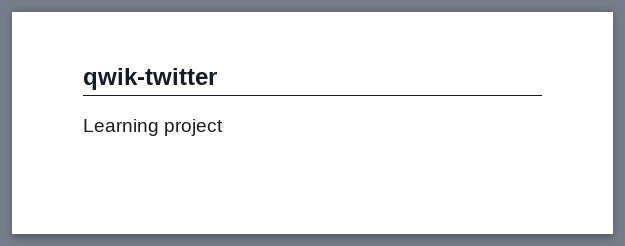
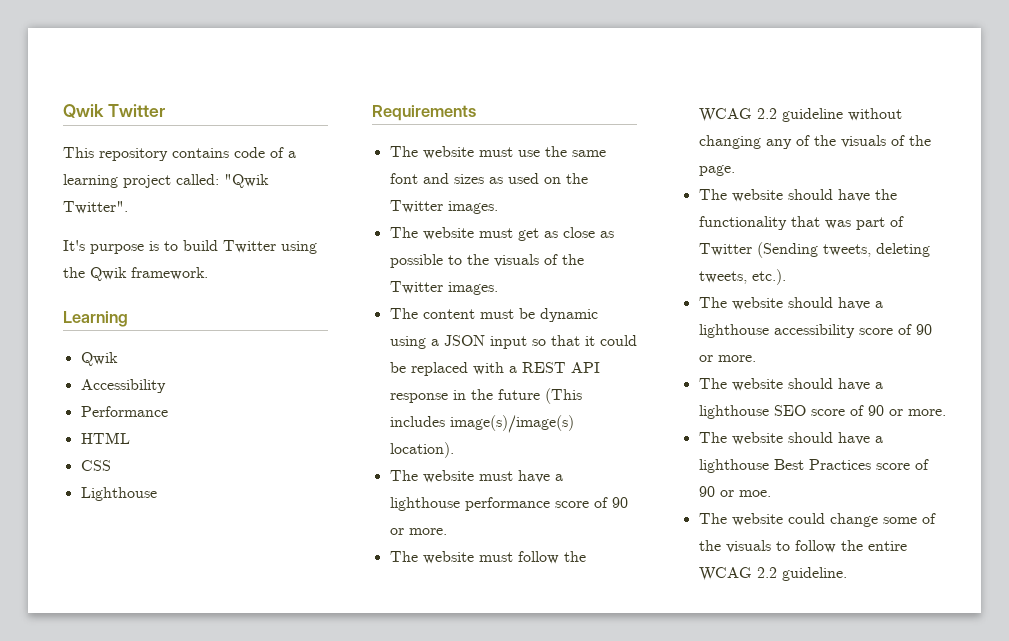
- qwik-twitter
- Learning project
+ Qwik Twitter
+ This repository contains code of a learning project called: "Qwik Twitter".
+ It's purpose is to build Twitter using the Qwik framework.
+ Learning
+ Qwik
+ Accessibility
+ Performance
+ HTML
+ CSS
+ Lighthouse
+ Requirements
+ The website must use the same font and sizes as used on the Twitter images.
+ The website must get as close as possible to the visuals of the Twitter images.
+ The content must be dynamic using a JSON input so that it could be replaced with a REST API response in the future (This includes image(s)/image(s) location).
+ The website must have a lighthouse performance score of 90 or more.
+ The website must follow the WCAG 2.2 guideline without changing any of the visuals of the page.
+ The website should have the functionality that was part of Twitter (Sending tweets, deleting tweets, etc.).
+ The website should have a lighthouse accessibility score of 90 or more.
+ The website should have a lighthouse SEO score of 90 or more.
+ The website should have a lighthouse Best Practices score of 90 or moe.
+ The website could change some of the visuals to follow the entire WCAG 2.2 guideline.

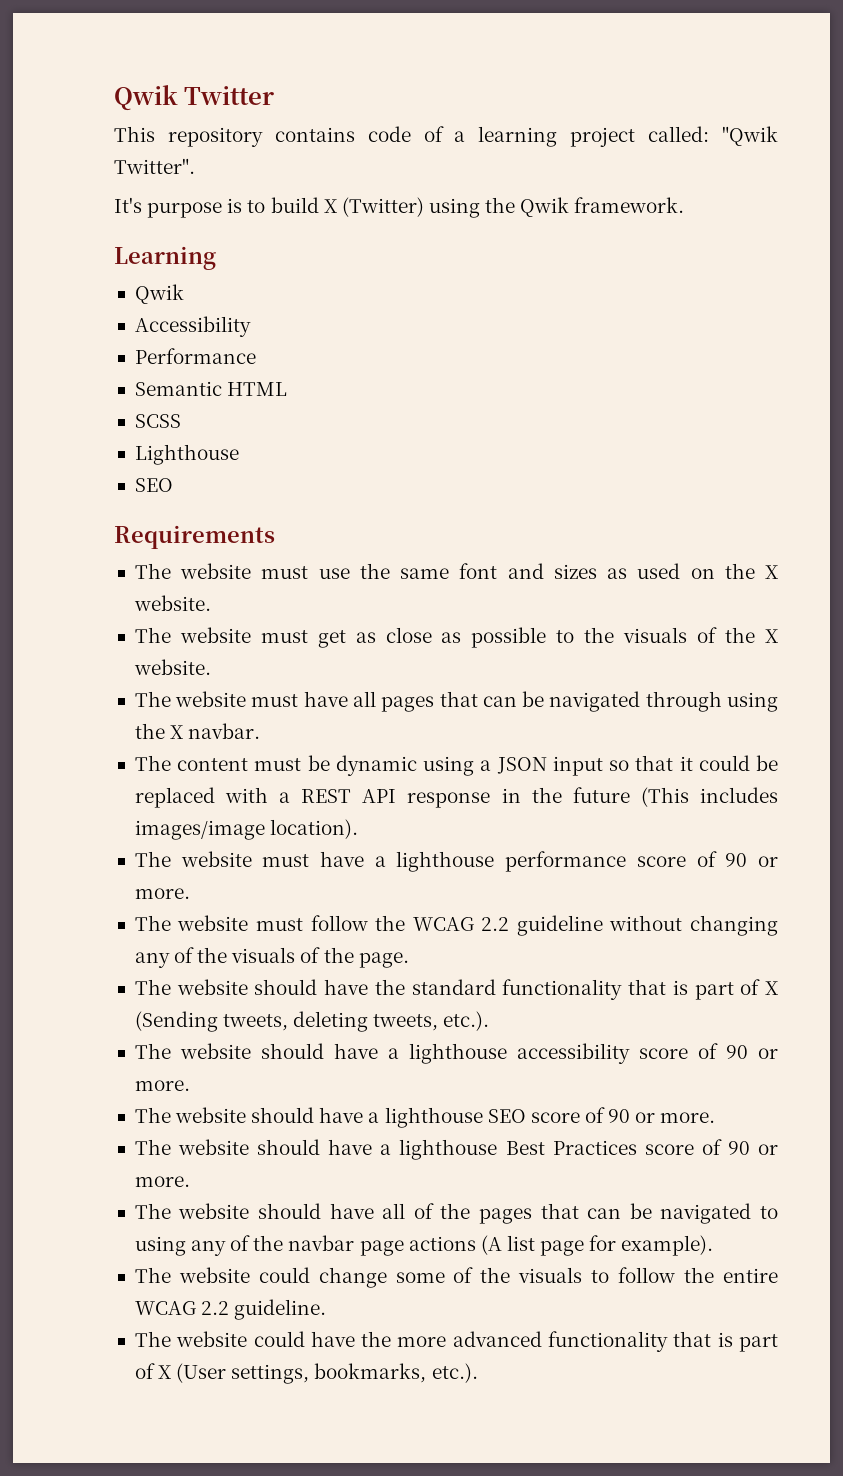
- It's purpose is to build Twitter using the Qwik framework.
+ It's purpose is to build X (Twitter) using the Qwik framework.
- HTML
+ Semantic HTML
- CSS
+ SCSS
  Lighthouse
+ SEO
- The website must use the same font and sizes as used on the Twitter images.
+ The website must use the same font and sizes as used on the X website.
- The website must get as close as possible to the visuals of the Twitter images.
+ The website must get as close as possible to the visuals of the X website.
+ The website must have all pages that can be navigated through using the X navbar.
- The content must be dynamic using a JSON input so that it could be replaced with a REST API response in the future (This includes image(s)/image(s) location).
+ The content must be dynamic using a JSON input so that it could be replaced with a REST API response in the future (This includes images/image location).
- The website should have the functionality that was part of Twitter (Sending tweets, deleting tweets, etc.).
+ The website should have the standard functionality that is part of X (Sending tweets, deleting tweets, etc.).
- The website should have a lighthouse Best Practices score of 90 or moe.
+ The website should have a lighthouse Best Practices score of 90 or more.
+ The website should have all of the pages that can be navigated to using any of the navbar page actions (A list page for example).
+ The website could have the more advanced functionality that is part of X (User settings, bookmarks, etc.).

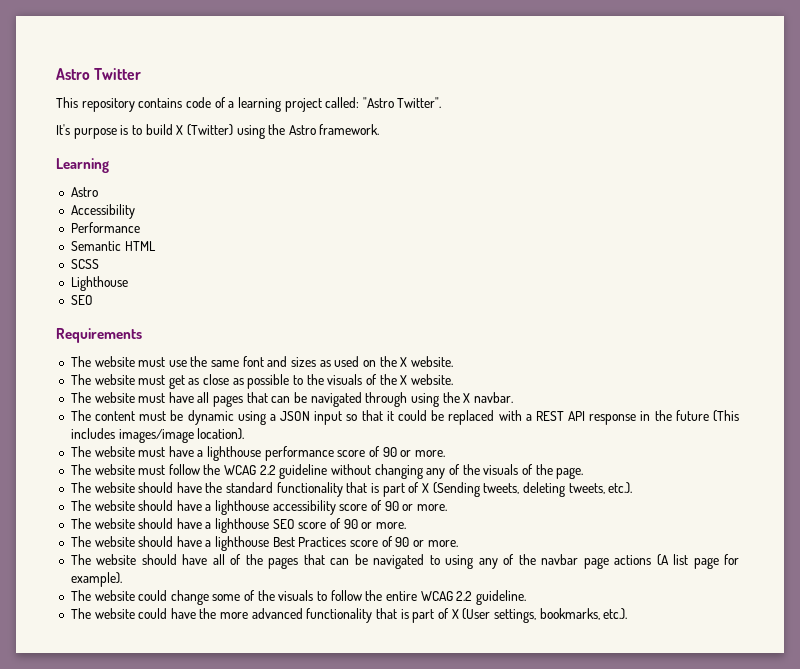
- Qwik Twitter
+ Astro Twitter
- This repository contains code of a learning project called: "Qwik Twitter".
+ This repository contains code of a learning project called: "Astro Twitter".
- It's purpose is to build X (Twitter) using the Qwik framework.
+ It's purpose is to build X (Twitter) using the Astro framework.
  Learning
- Qwik
+ Astro

